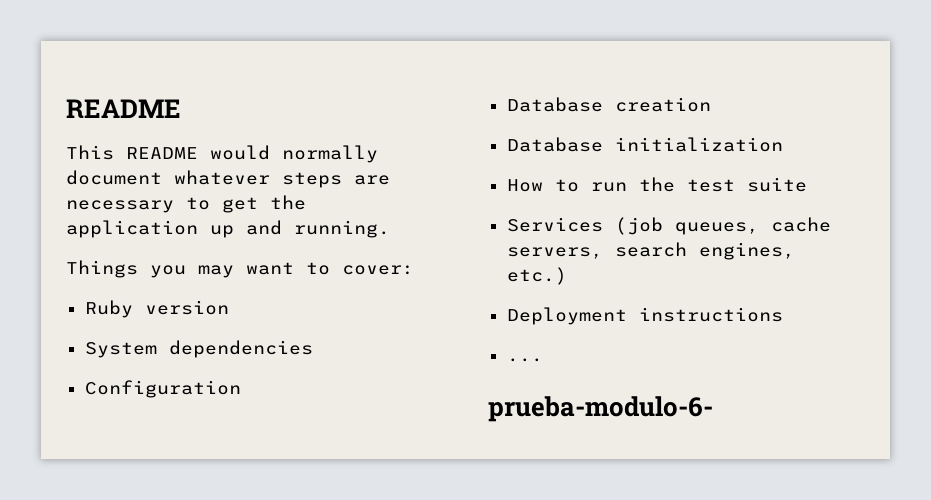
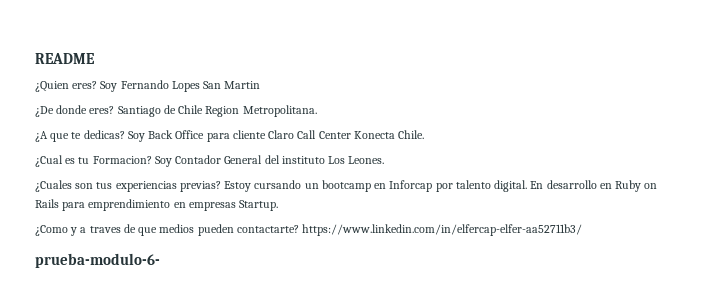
- This README would normally document whatever steps are necessary to get the application up and running.
- Things you may want to cover:
- Ruby version
- System dependencies
- Configuration
- Database creation
- Database initialization
- How to run the test suite
- Services (job queues, cache servers, search engines, etc.)
- Deployment instructions
- ...
+ ¿Quien eres? Soy Fernando Lopes San Martin
+ ¿De donde eres? Santiago de Chile Region Metropolitana.
+ ¿A que te dedicas? Soy Back Office para cliente Claro Call Center Konecta Chile.
+ ¿Cual es tu Formacion? Soy Contador General del instituto Los Leones.
+ ¿Cuales son tus experiencias previas? Estoy cursando un bootcamp en Inforcap por talento digital. En desarrollo en Ruby on Rails para emprendimiento en empresas Startup.
+ ¿Como y a traves de que medios pueden contactarte? https://www.linkedin.com/in/elfercap-elfer-aa52711b3/

